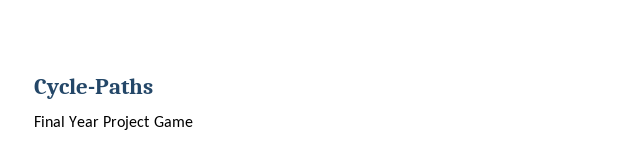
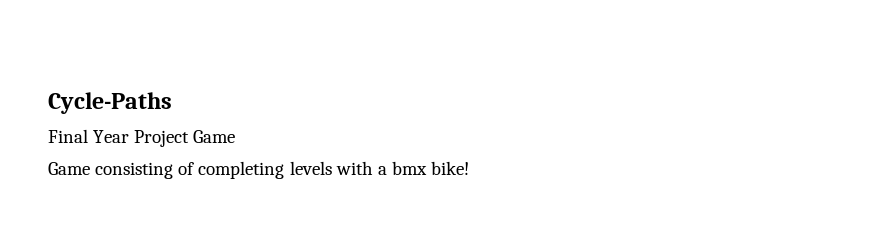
+ Game consisting of completing levels with a bmx bike!

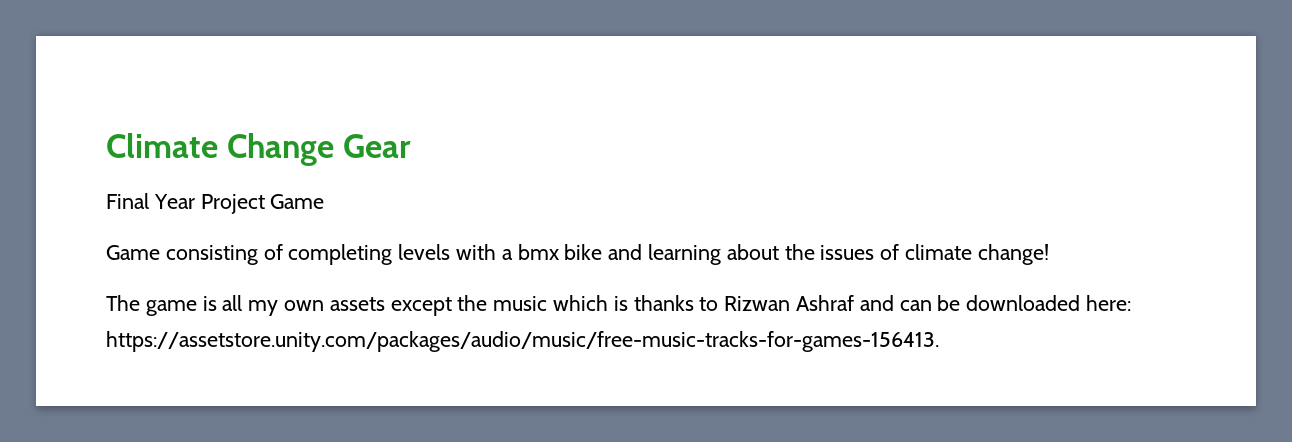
- Cycle-Paths
+ Climate Change Gear
- Game consisting of completing levels with a bmx bike!
+ Game consisting of completing levels with a bmx bike and learning about the issues of climate change!
+ The game is all my own assets except the music which is thanks to Rizwan Ashraf and can be downloaded here: https://assetstore.unity.com/packages/audio/music/free-music-tracks-for-games-156413.

